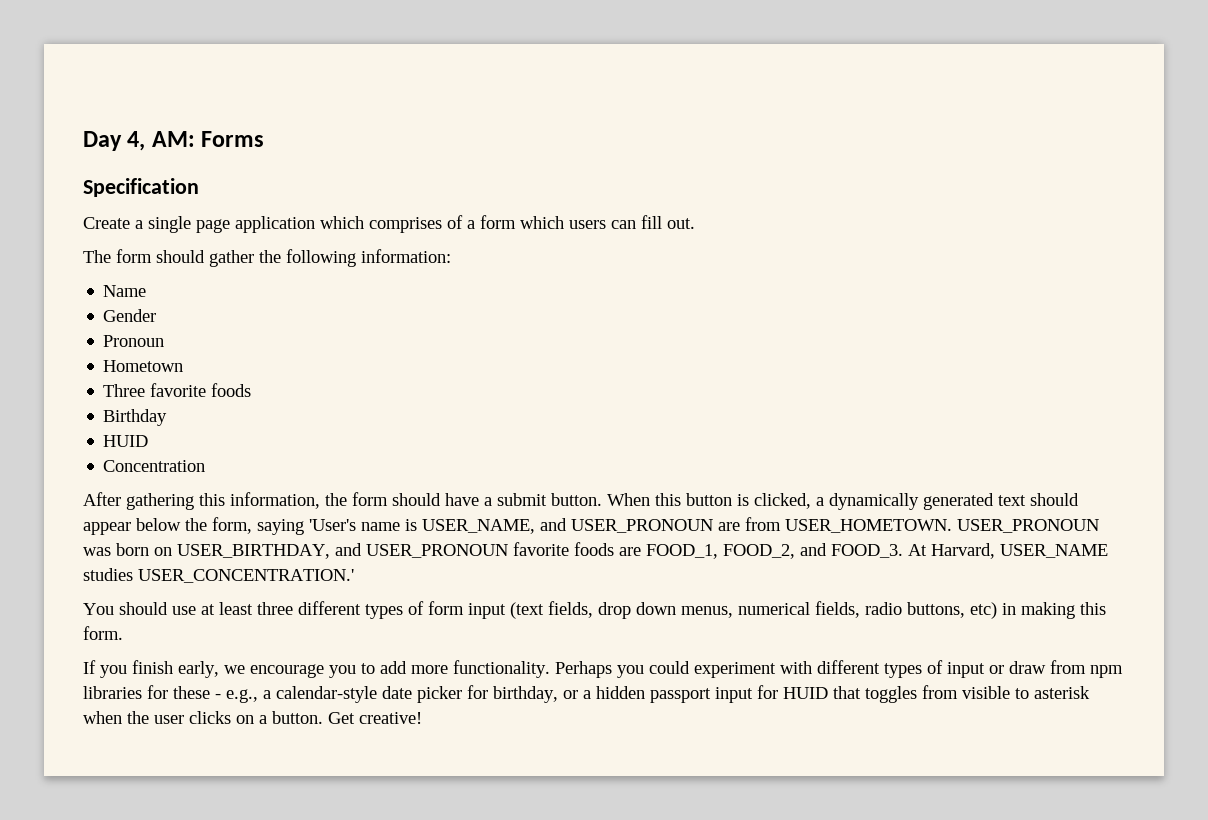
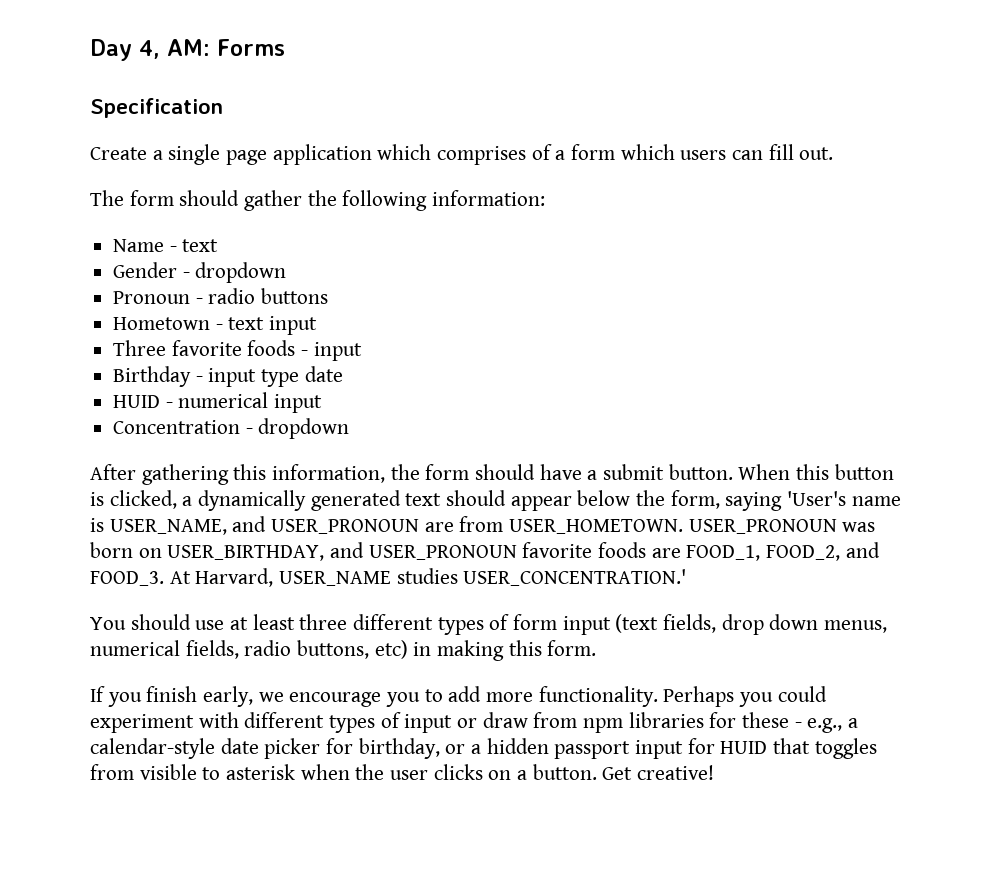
- Name
+ Name - text
- Gender
+ Gender - dropdown
- Pronoun
- Hometown
+ Pronoun - radio buttons
+ Hometown - text input
- Three favorite foods
+ Three favorite foods - input
- Birthday
- HUID
+ Birthday - input type date
+ HUID - numerical input
- Concentration
+ Concentration - dropdown

